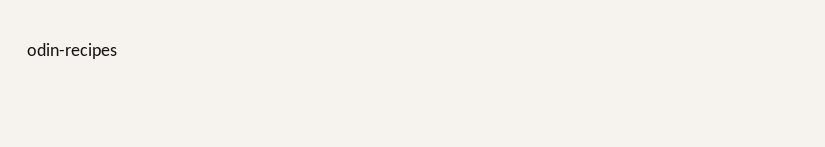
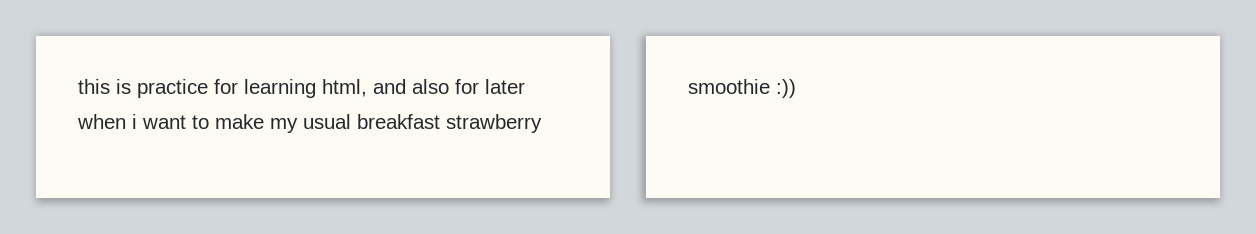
- odin-recipes
+ this is practice for learning html, and also for later when i want to make my usual breakfast strawberry smoothie :))

